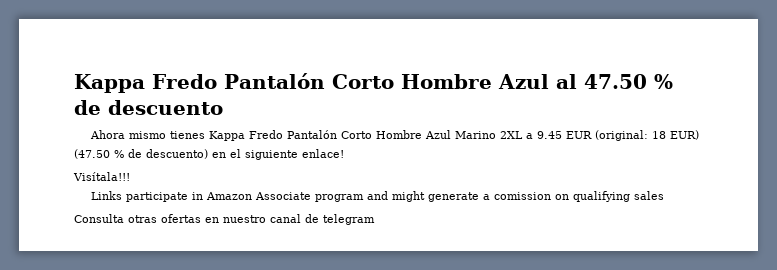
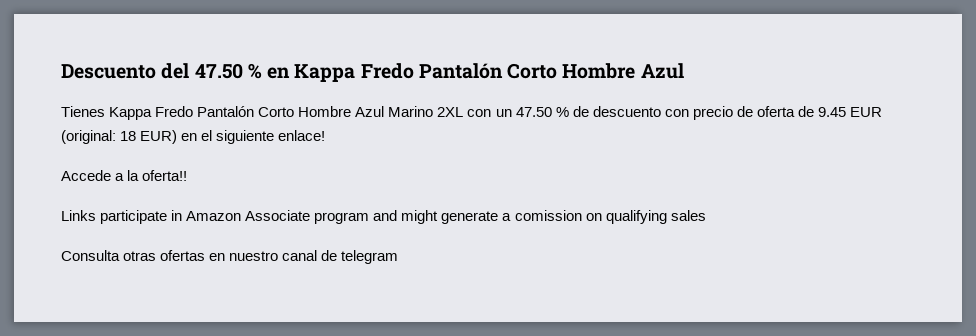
- Kappa Fredo Pantalón Corto Hombre Azul al 47.50 % de descuento
- Ahora mismo tienes Kappa Fredo Pantalón Corto Hombre Azul Marino 2XL a 9.45 EUR (original: 18 EUR) (47.50 % de descuento) en el siguiente enlace!
+ Descuento del 47.50 % en Kappa Fredo Pantalón Corto Hombre Azul
+ Tienes Kappa Fredo Pantalón Corto Hombre Azul Marino 2XL con un 47.50 % de descuento con precio de oferta de 9.45 EUR (original: 18 EUR) en el siguiente enlace!
- Visítala!!!
+ Accede a la oferta!!

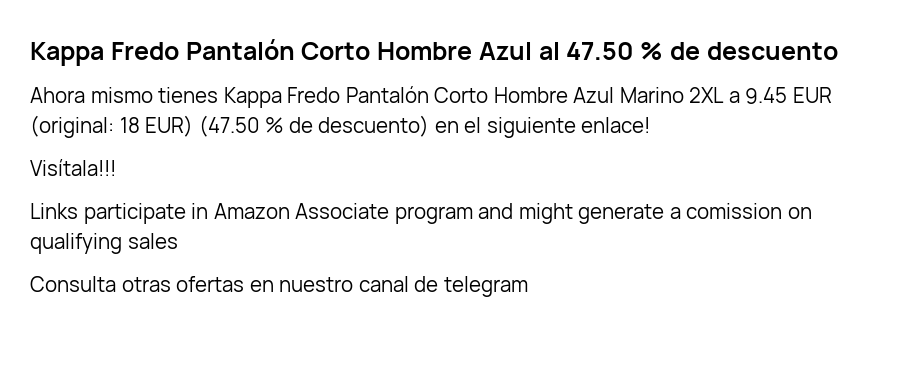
- Descuento del 47.50 % en Kappa Fredo Pantalón Corto Hombre Azul
- Tienes Kappa Fredo Pantalón Corto Hombre Azul Marino 2XL con un 47.50 % de descuento con precio de oferta de 9.45 EUR (original: 18 EUR) en el siguiente enlace!
+ Kappa Fredo Pantalón Corto Hombre Azul al 47.50 % de descuento
+ Ahora mismo tienes Kappa Fredo Pantalón Corto Hombre Azul Marino 2XL a 9.45 EUR (original: 18 EUR) (47.50 % de descuento) en el siguiente enlace!
- Accede a la oferta!!
+ Visítala!!!

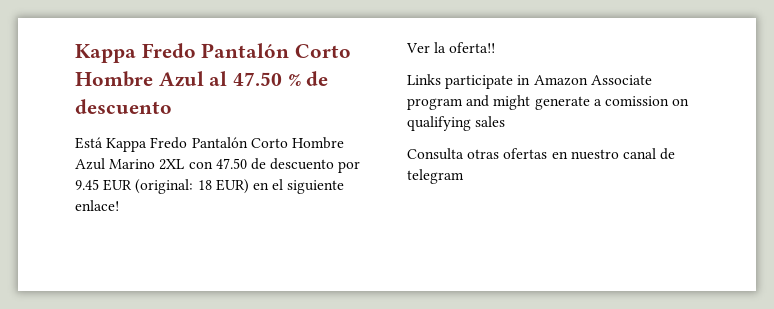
- Ahora mismo tienes Kappa Fredo Pantalón Corto Hombre Azul Marino 2XL a 9.45 EUR (original: 18 EUR) (47.50 % de descuento) en el siguiente enlace!
+ Está Kappa Fredo Pantalón Corto Hombre Azul Marino 2XL con 47.50 de descuento por 9.45 EUR (original: 18 EUR) en el siguiente enlace!
- Visítala!!!
+ Ver la oferta!!

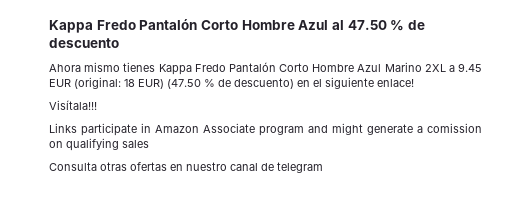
- Está Kappa Fredo Pantalón Corto Hombre Azul Marino 2XL con 47.50 de descuento por 9.45 EUR (original: 18 EUR) en el siguiente enlace!
+ Ahora mismo tienes Kappa Fredo Pantalón Corto Hombre Azul Marino 2XL a 9.45 EUR (original: 18 EUR) (47.50 % de descuento) en el siguiente enlace!
- Ver la oferta!!
+ Visítala!!!

